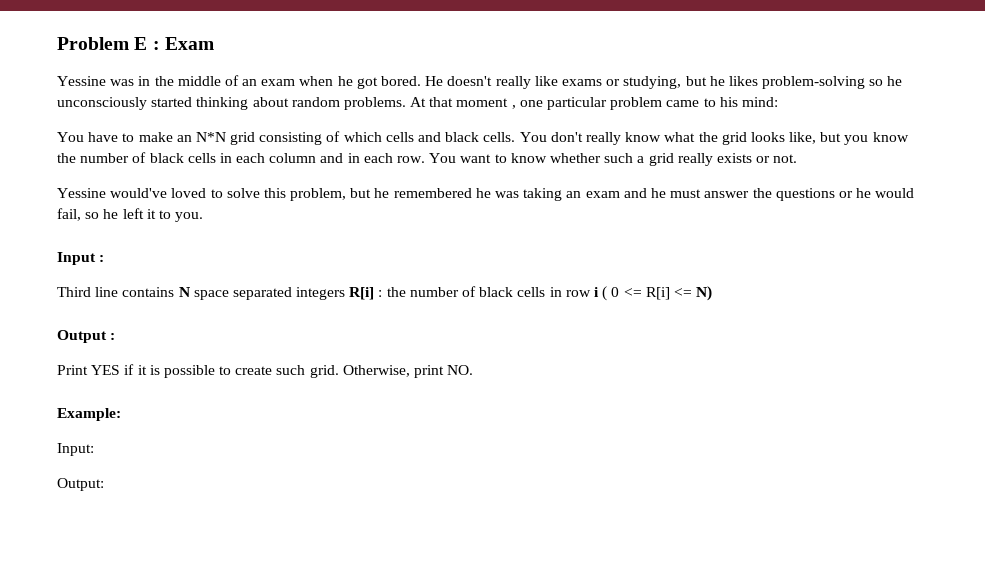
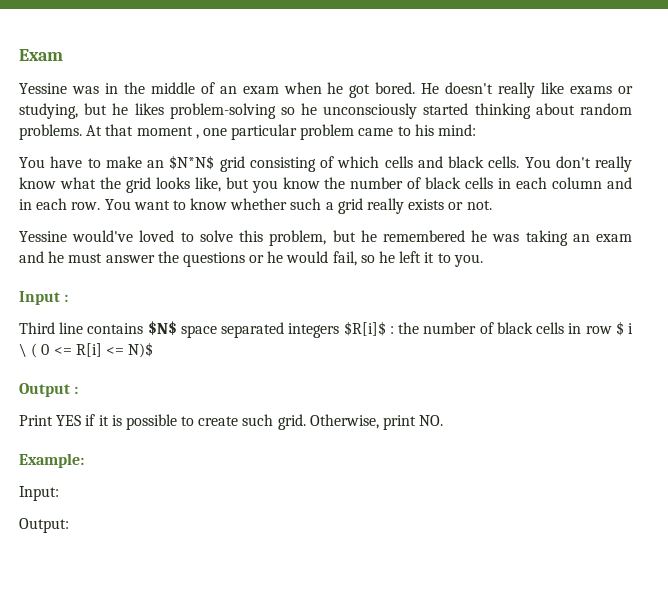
- Problem E : Exam
+ Exam
- You have to make an N*N grid consisting of which cells and black cells.
+ You have to make an $N*N$ grid consisting of which cells and black cells.
- Third line contains N space separated integers R[i] : the number of black cells in row i ( 0 <= R[i] <= N)
+ Third line contains $N$ space separated integers $R[i]$ : the number of black cells in row $ i \ ( 0 <= R[i] <= N)$

